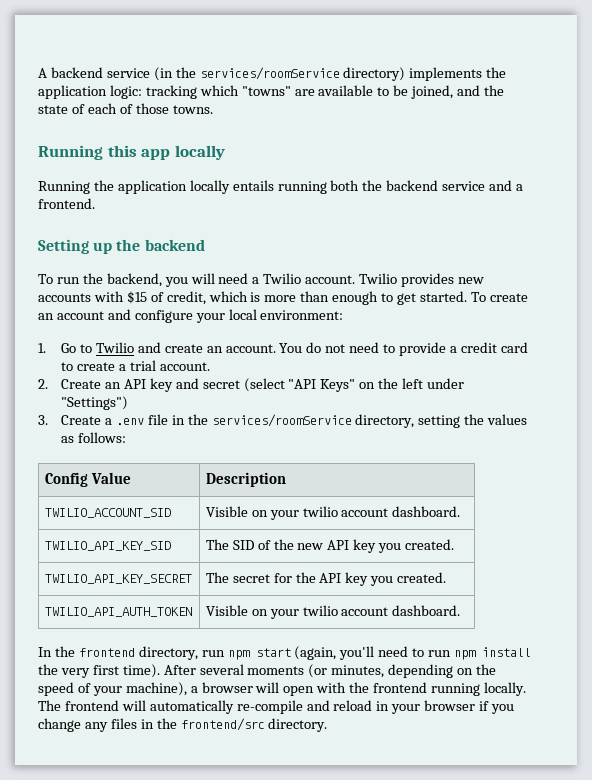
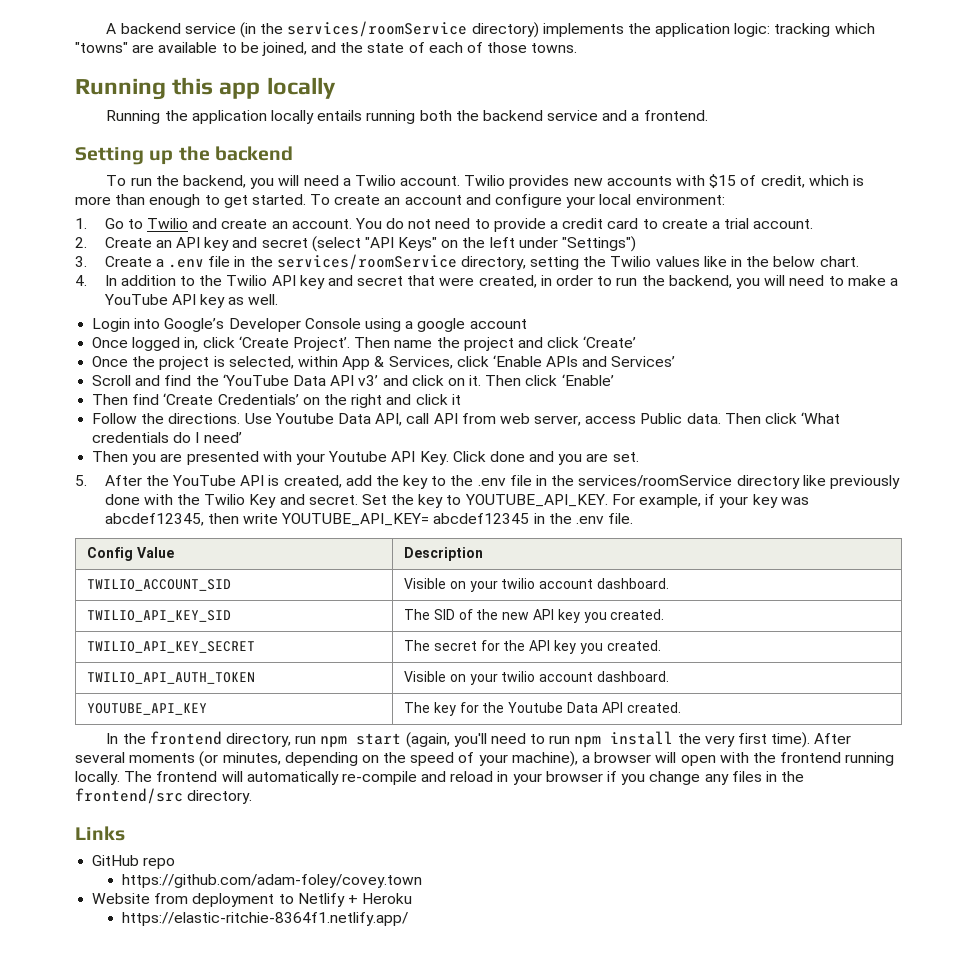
- 3. Create a .env file in the services/roomService directory, setting the values as follows:
+ 3. Create a .env file in the services/roomService directory, setting the Twilio values like in the below chart.
+ 4. In addition to the Twilio API key and secret that were created, in order to run the backend, you will need to make a YouTube API key as well.
+ Login into Google’s Developer Console using a google account
+ Once logged in, click ‘Create Project’. Then name the project and click ‘Create’
+ Once the project is selected, within App & Services, click ‘Enable APIs and Services’
+ Scroll and find the ‘YouTube Data API v3’ and click on it. Then click ‘Enable’
+ Then find ‘Create Credentials’ on the right and click it
+ Follow the directions. Use Youtube Data API, call API from web server, access Public data. Then click ‘What credentials do I need’
+ Then you are presented with your Youtube API Key. Click done and you are set.
+ 5. After the YouTube API is created, add the key to the .env file in the services/roomService directory like previously done with the Twilio Key and secret. Set the key to YOUTUBE_API_KEY. For example, if your key was abcdef12345, then write YOUTUBE_API_KEY= abcdef12345 in the .env file.
+ YOUTUBE_API_KEY | The key for the Youtube Data API created.
+ Links
+ GitHub repo
+ https://github.com/adam-foley/covey.town
+ Website from deployment to Netlify + Heroku
+ https://elastic-ritchie-8364f1.netlify.app/

